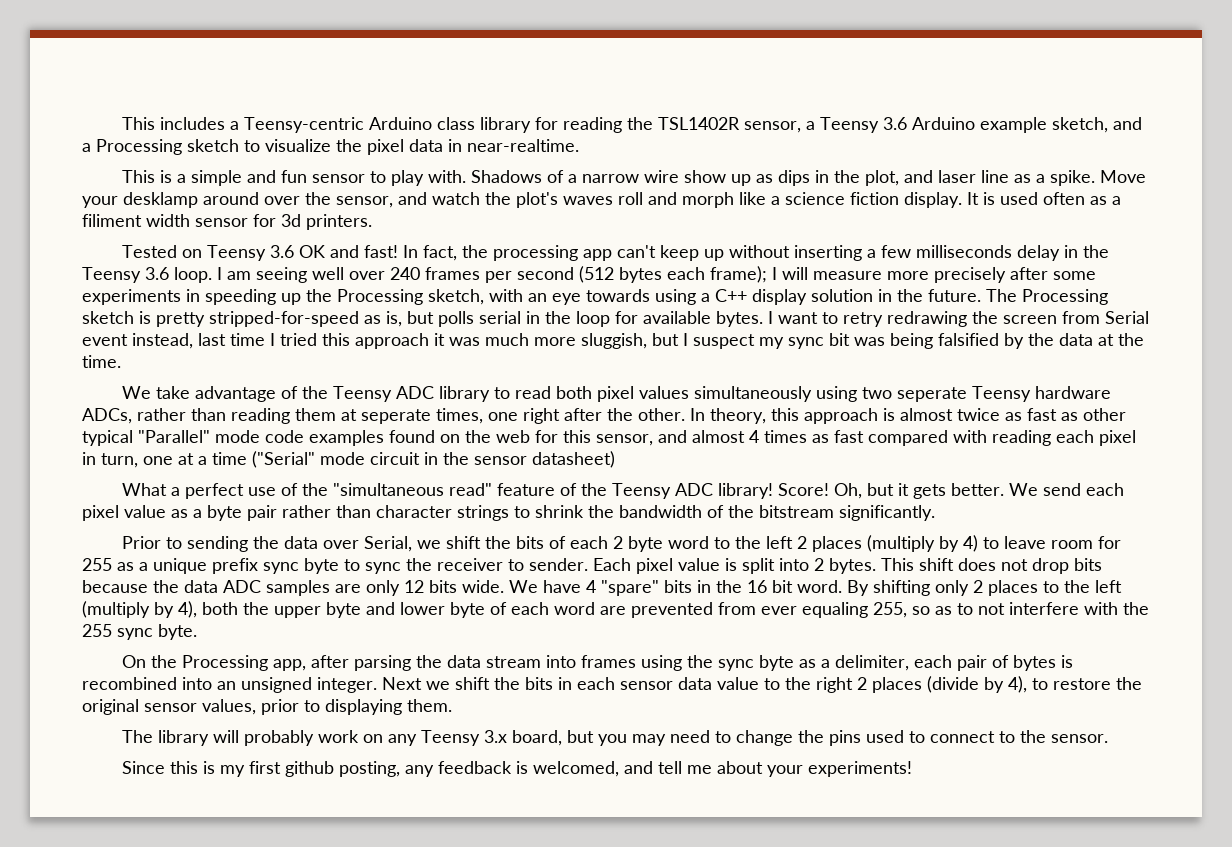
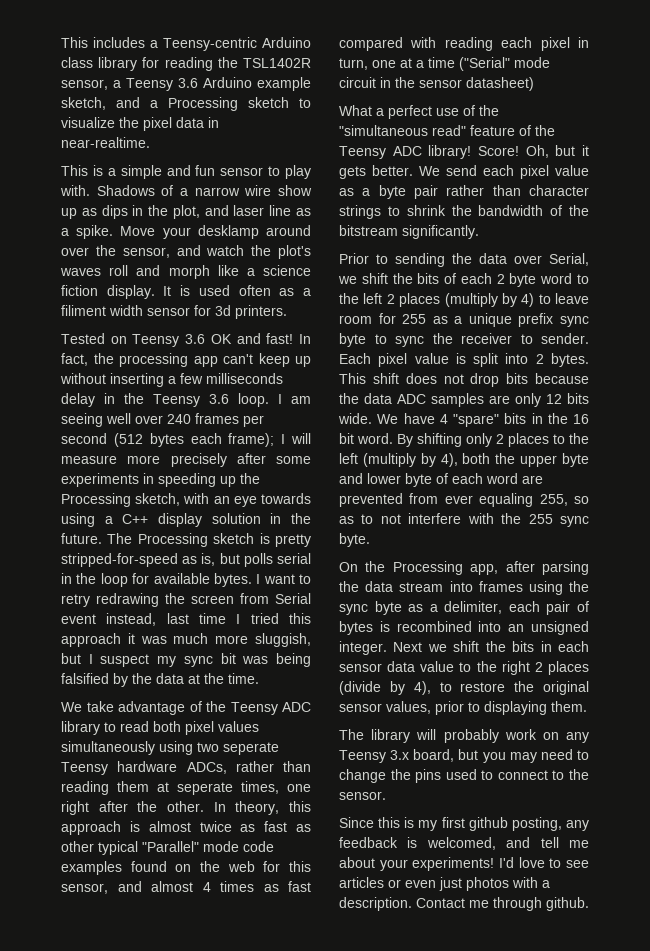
+ I'd love to see articles or even just photos with a description. Contact me through github.

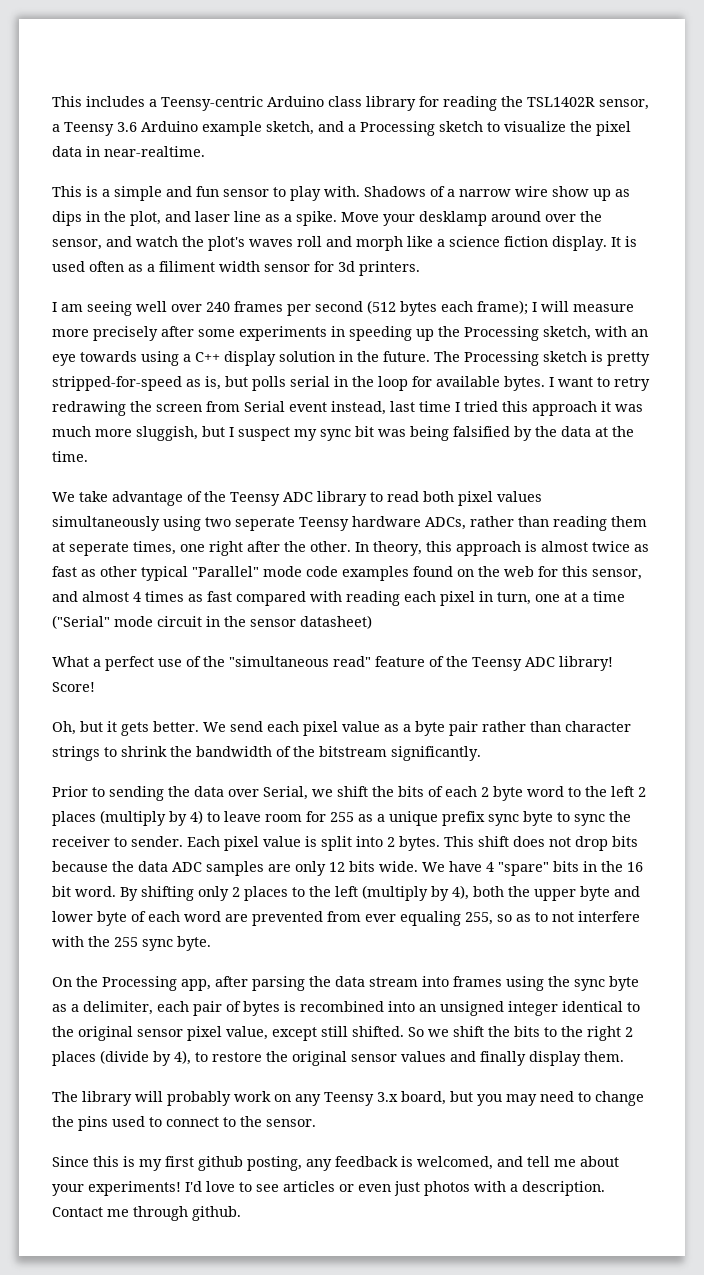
- Tested on Teensy 3.6 OK and fast! In fact, the processing app can't keep up without inserting a few milliseconds delay in the Teensy 3.6 loop.
- Score! Oh, but it gets better.
+ Score!
+ Oh, but it gets better.
- On the Processing app, after parsing the data stream into frames using the sync byte as a delimiter, each pair of bytes is recombined into an unsigned integer. Next we shift the bits in each sensor data value to the right 2 places (divide by 4), to restore the original sensor values, prior to displaying them.
+ On the Processing app, after parsing the data stream into frames using the sync byte as a delimiter, each pair of bytes is recombined into an unsigned integer identical to the original sensor pixel value, except still shifted. So we shift the bits to the right 2 places (divide by 4), to restore the original sensor values and finally display them.

